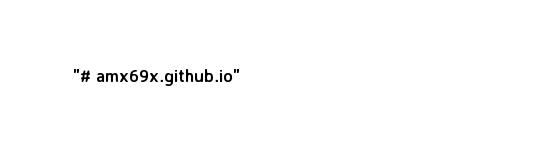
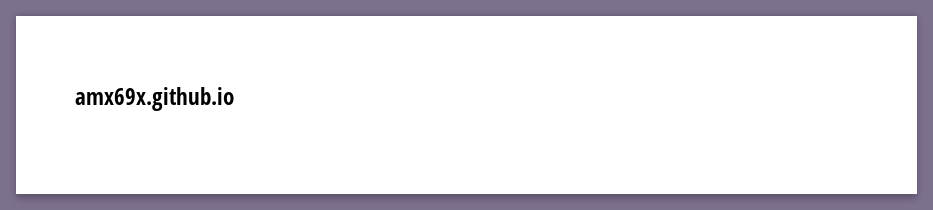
- "# amx69x.github.io"
+ amx69x.github.io

